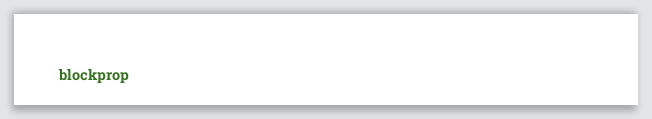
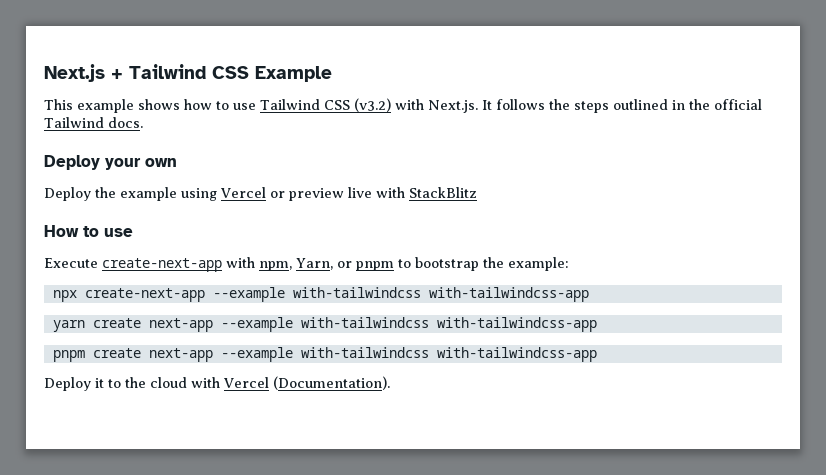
- blockprop
+ Next.js + Tailwind CSS Example
+ This example shows how to use Tailwind CSS (v3.2) with Next.js. It follows the steps outlined in the official Tailwind docs.
+ Deploy your own
+ Deploy the example using Vercel or preview live with StackBlitz
+ How to use
+ Execute create-next-app with npm, Yarn, or pnpm to bootstrap the example:
+ npx create-next-app --example with-tailwindcss with-tailwindcss-app
+ yarn create next-app --example with-tailwindcss with-tailwindcss-app
+ pnpm create next-app --example with-tailwindcss with-tailwindcss-app
+ Deploy it to the cloud with Vercel (Documentation).

